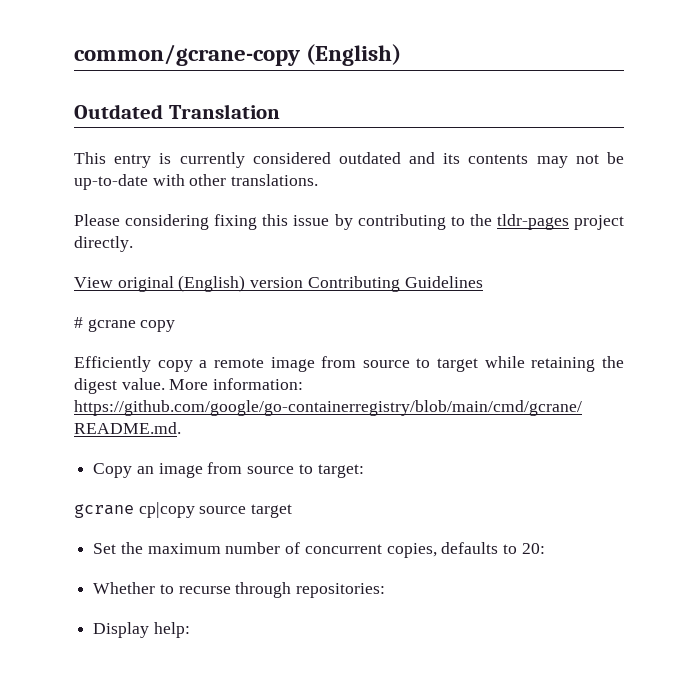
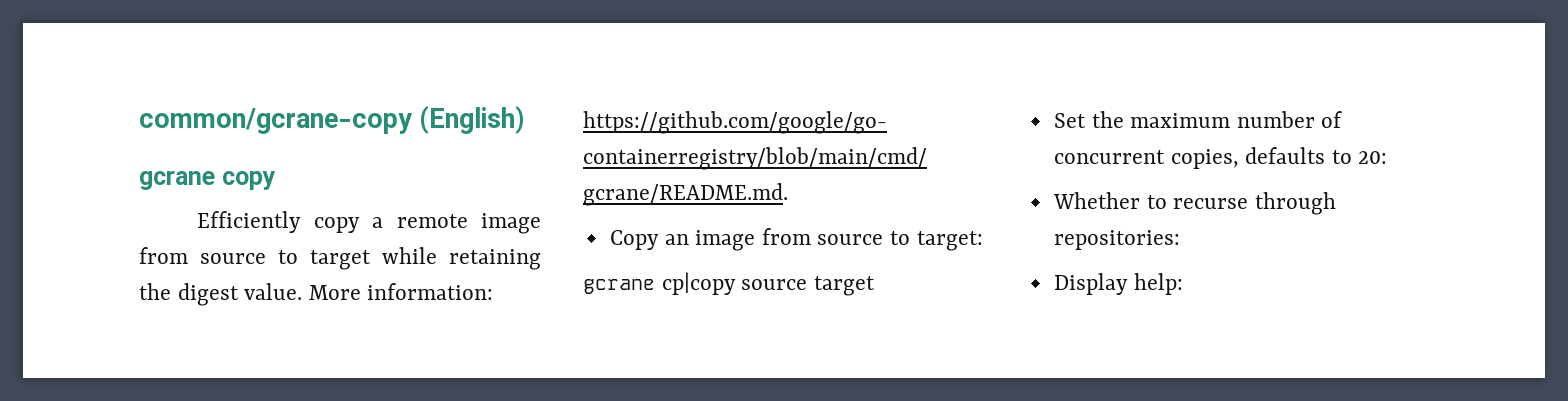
- Outdated Translation
- This entry is currently considered outdated and its contents may not be up-to-date with other translations.
- Please considering fixing this issue by contributing to the tldr-pages project directly.
- View original (English) version Contributing Guidelines
- # gcrane copy
+ gcrane copy

